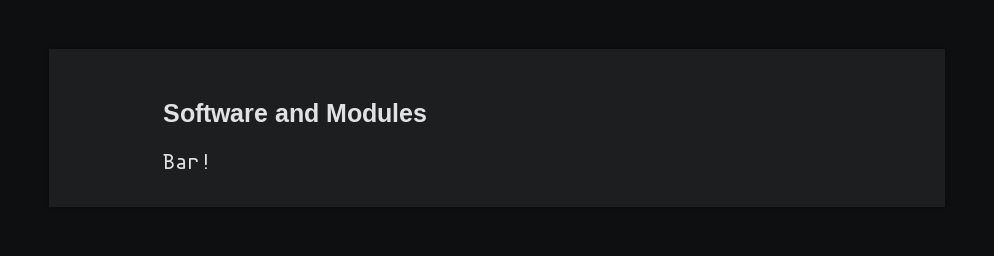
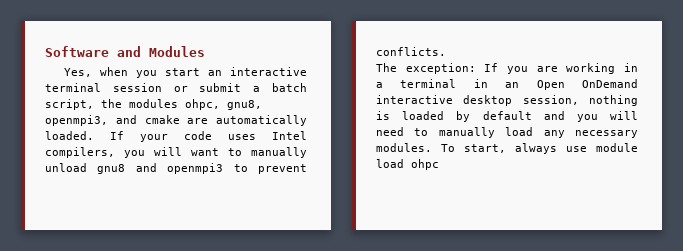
- Bar!
+ Yes, when you start an interactive terminal session or submit a batch script, the modules ohpc, gnu8, openmpi3, and cmake are automatically loaded. If your code uses Intel compilers, you will want to manually unload gnu8 and openmpi3 to prevent conflicts.
+ The exception: If you are working in a terminal in an Open OnDemand interactive desktop session, nothing is loaded by default and you will need to manually load any necessary modules. To start, always use module load ohpc

